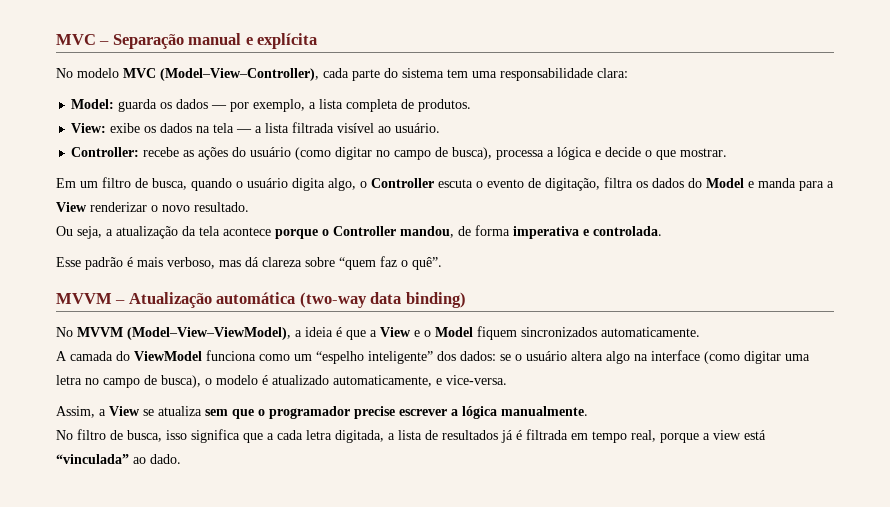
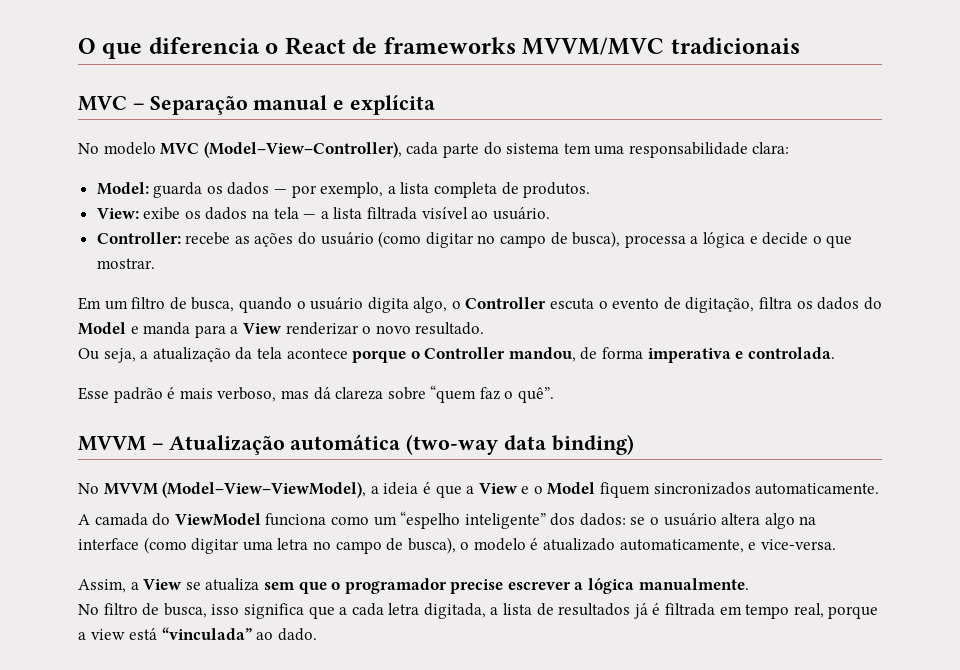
+ O que diferencia o React de frameworks MVVM/MVC tradicionais

